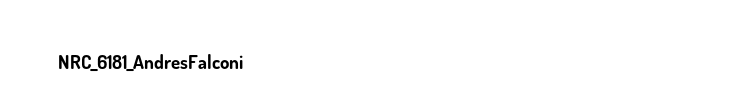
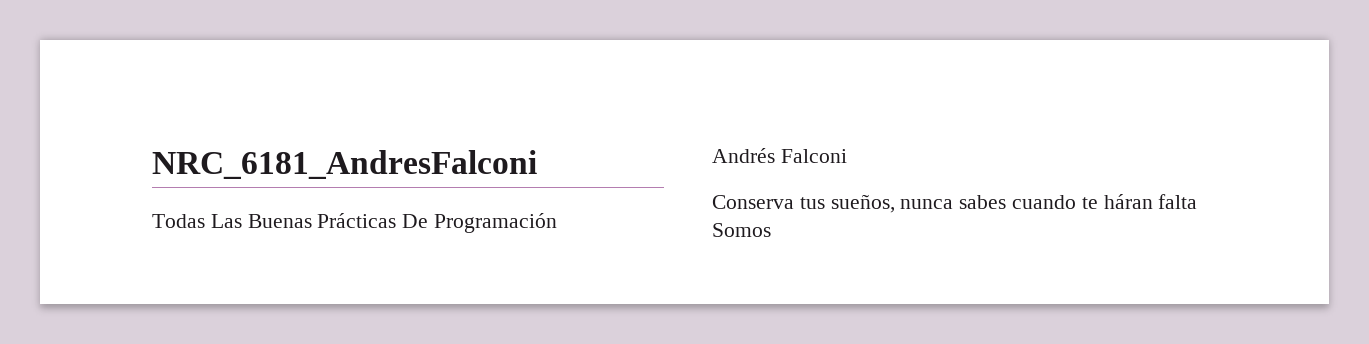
+ Todas Las Buenas Prácticas De Programación
+ Andrés Falconi
+ Conserva tus sueños, nunca sabes cuando te háran falta Somos

